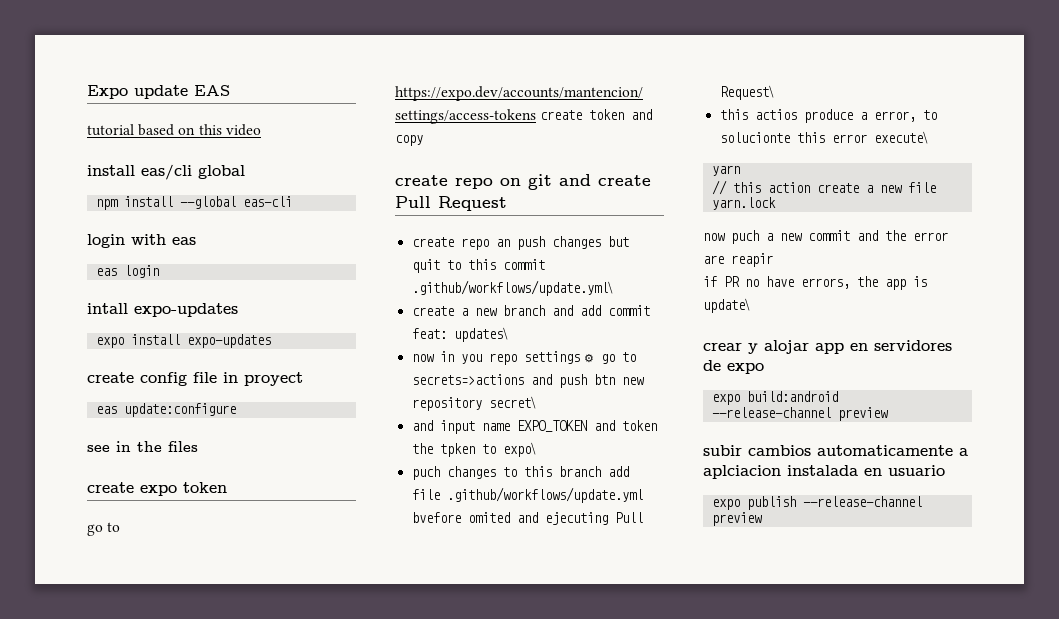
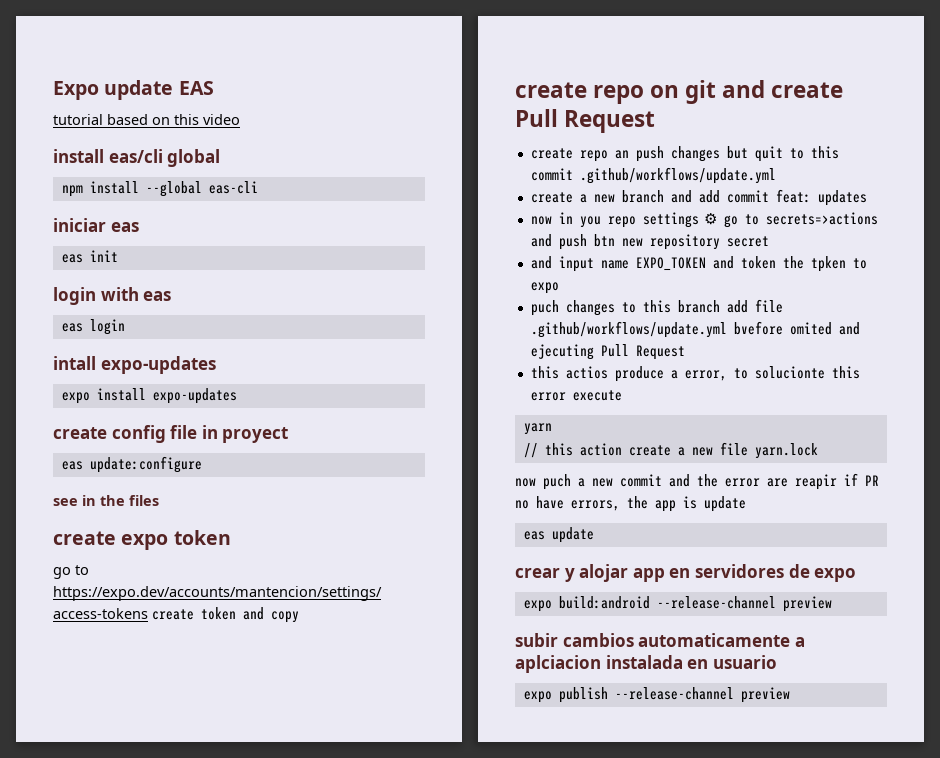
+ iniciar eas
+ eas init
- create repo an push changes but quit to this commit .github/workflows/update.yml\
+ create repo an push changes but quit to this commit .github/workflows/update.yml
- create a new branch and add commit feat: updates\
+ create a new branch and add commit feat: updates
- now in you repo settings ⚙ go to secrets=>actions and push btn new repository secret\
+ now in you repo settings ⚙ go to secrets=>actions and push btn new repository secret
- and input name EXPO_TOKEN and token the tpken to expo\
+ and input name EXPO_TOKEN and token the tpken to expo
- puch changes to this branch add file .github/workflows/update.yml bvefore omited and ejecuting Pull Request\
+ puch changes to this branch add file .github/workflows/update.yml bvefore omited and ejecuting Pull Request
- this actios produce a error, to solucionte this error execute\
+ this actios produce a error, to solucionte this error execute
- now puch a new commit and the error are reapir
- if PR no have errors, the app is update\
+ now puch a new commit and the error are reapir if PR no have errors, the app is update
+ eas update

